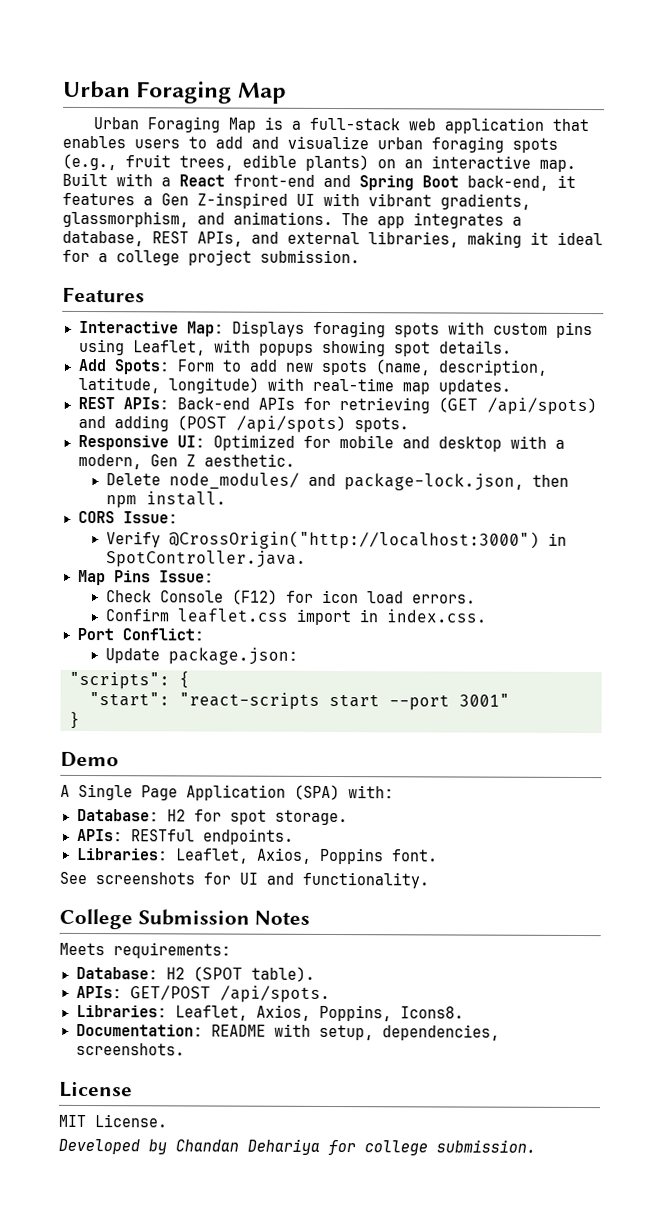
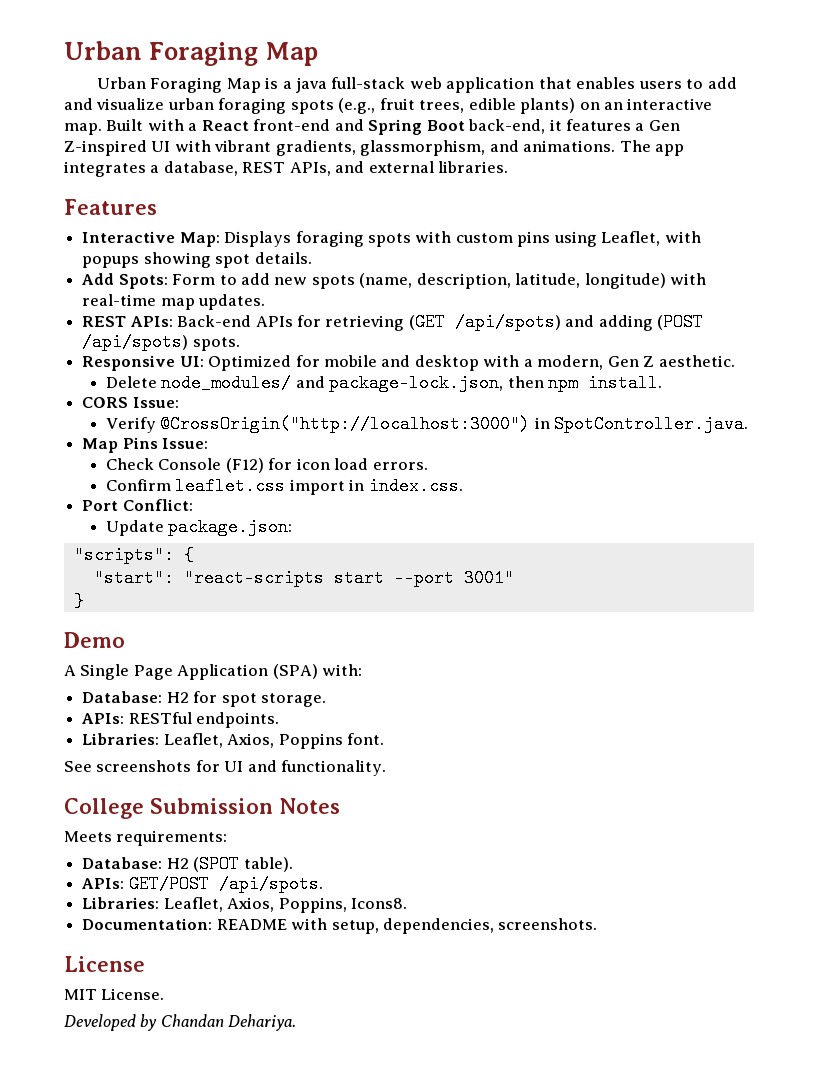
- Urban Foraging Map is a full-stack web application that enables users to add and visualize urban foraging spots (e.g., fruit trees, edible plants) on an interactive map.
+ Urban Foraging Map is a java full-stack web application that enables users to add and visualize urban foraging spots (e.g., fruit trees, edible plants) on an interactive map.
- The app integrates a database, REST APIs, and external libraries, making it ideal for a college project submission.
+ The app integrates a database, REST APIs, and external libraries.
- Developed by Chandan Dehariya for college submission.
+ Developed by Chandan Dehariya.

